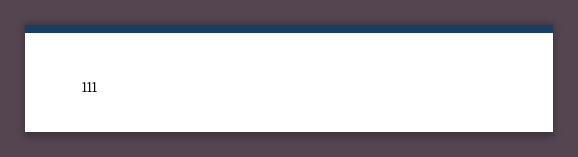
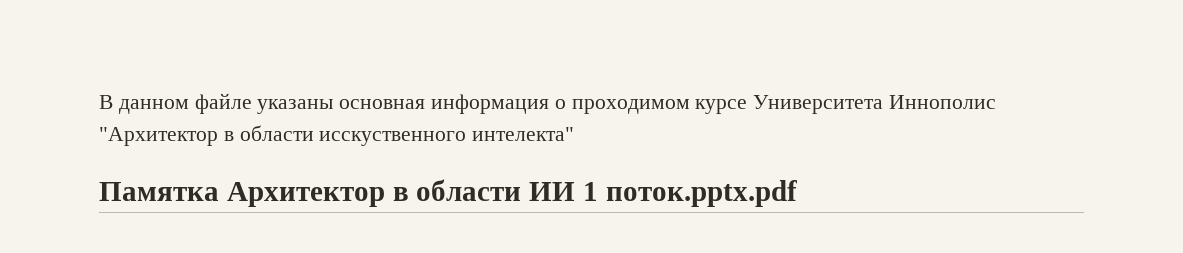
- 111
+ В данном файле указаны основная информация о проходимом курсе Университета Иннополис "Архитектор в области исскуственного интелекта"
+ Памятка Архитектор в области ИИ 1 поток.pptx.pdf

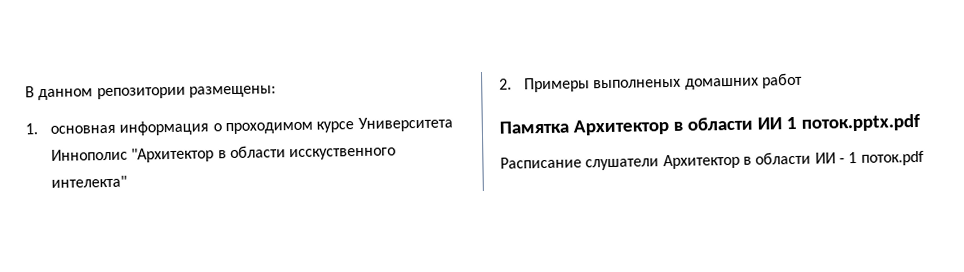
- В данном файле указаны основная информация о проходимом курсе Университета Иннополис "Архитектор в области исскуственного интелекта"
+ В данном репозитории размещены:
+ 1. основная информация о проходимом курсе Университета Иннополис "Архитектор в области исскуственного интелекта"
+ 2. Примеры выполненых домашних работ
+ Расписание слушатели Архитектор в области ИИ - 1 поток.pdf

